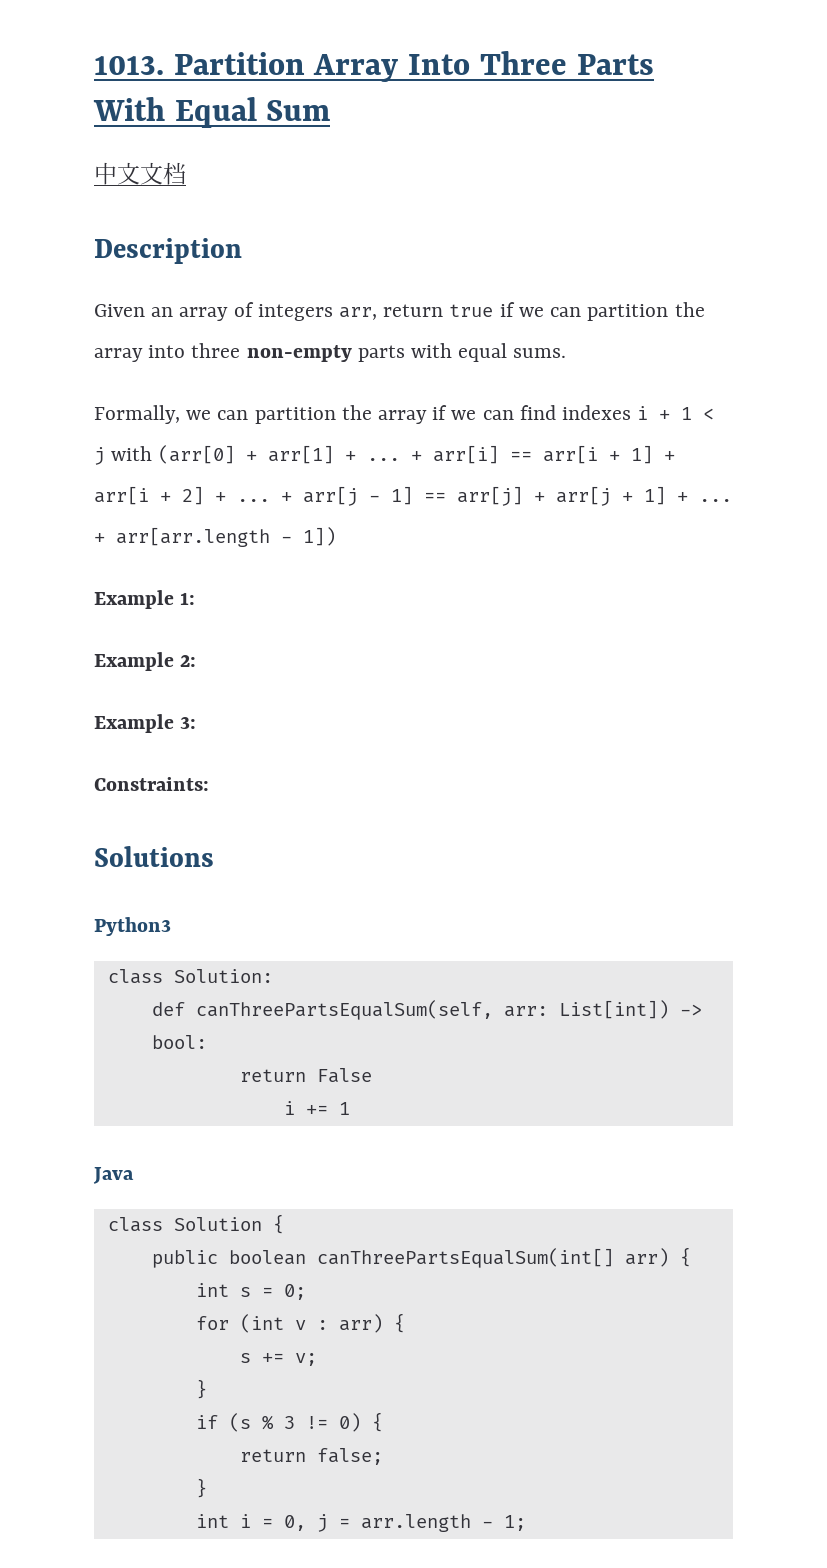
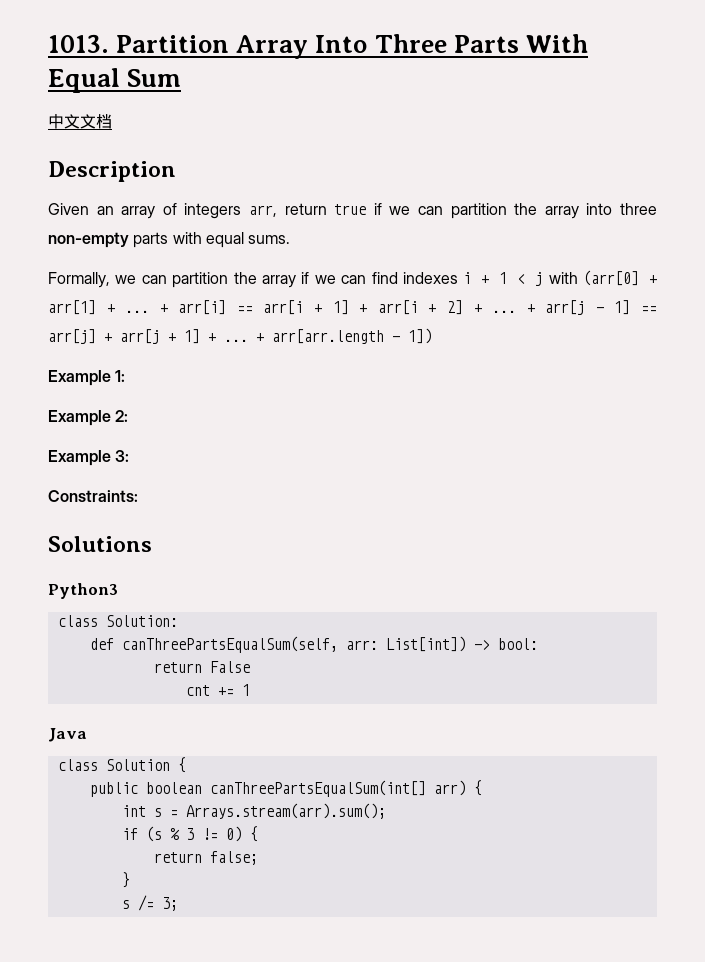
- i += 1
+ cnt += 1
- int s = 0;
- for (int v : arr) {
- s += v;
- }
+ int s = Arrays.stream(arr).sum();
- int i = 0, j = arr.length - 1;
+ s /= 3;

